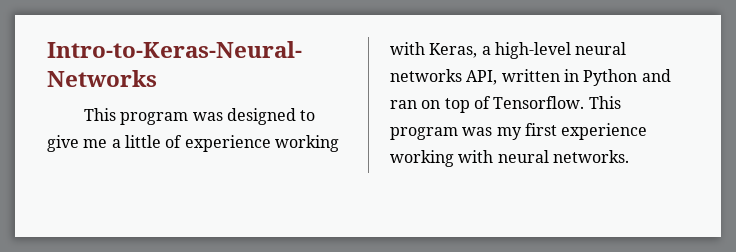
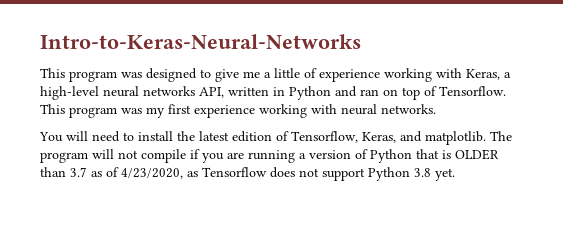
+ You will need to install the latest edition of Tensorflow, Keras, and matplotlib. The program will not compile if you are running a version of Python that is OLDER than 3.7 as of 4/23/2020, as Tensorflow does not support Python 3.8 yet.

